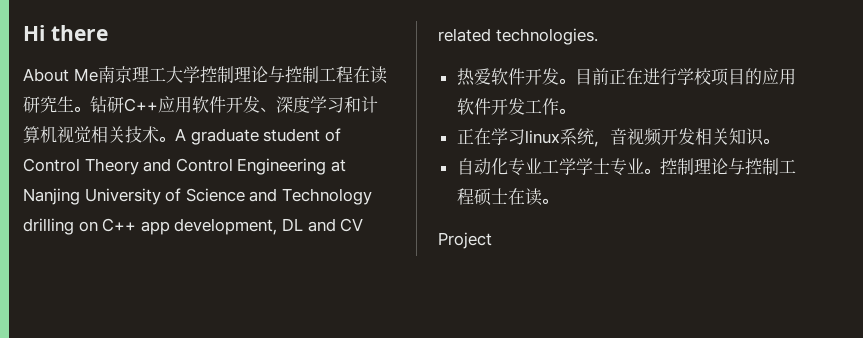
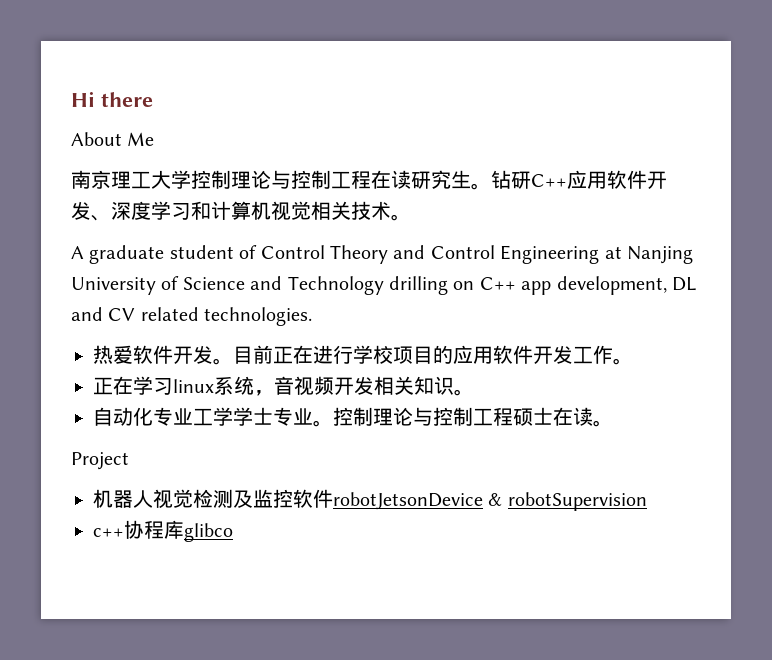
- About Me南京理工大学控制理论与控制工程在读研究生。
+ About Me
+ 南京理工大学控制理论与控制工程在读研究生。
- 钻研C++应用软件开发、深度学习和计算机视觉相关技术。A graduate student of Control Theory and Control Engineering at Nanjing University of Science and Technology drilling on C++ app development, DL and CV related technologies.
+ 钻研C++应用软件开发、深度学习和计算机视觉相关技术。
+ A graduate student of Control Theory and Control Engineering at Nanjing University of Science and Technology drilling on C++ app development, DL and CV related technologies.
+ 机器人视觉检测及监控软件robotJetsonDevice & robotSupervision
+ c++协程库glibco

